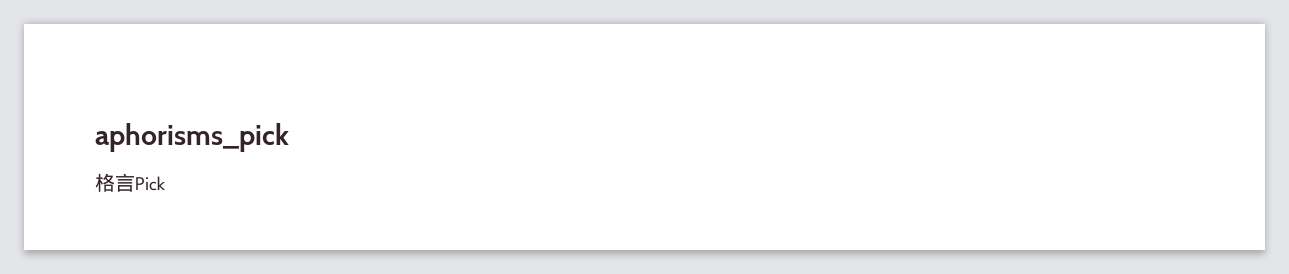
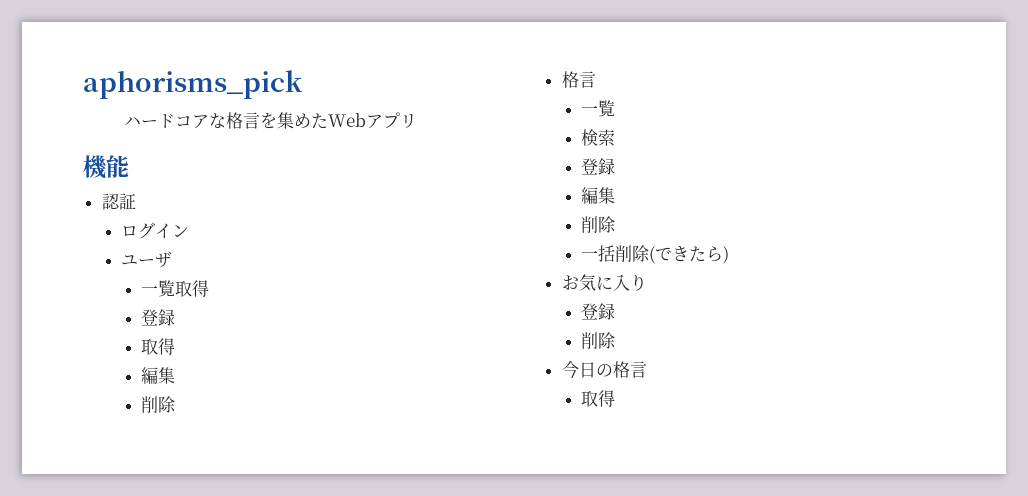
- 格言Pick
+ ハードコアな格言を集めたWebアプリ
+ 機能
+ 認証
+ ログイン
+ ユーザ
+ 一覧取得
+ 登録
+ 取得
+ 編集
+ 削除
+ 格言
+ 一覧
+ 検索
+ 登録
+ 編集
+ 削除
+ 一括削除(できたら)
+ お気に入り
+ 登録
+ 削除
+ 今日の格言
+ 取得

